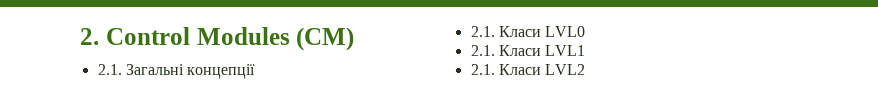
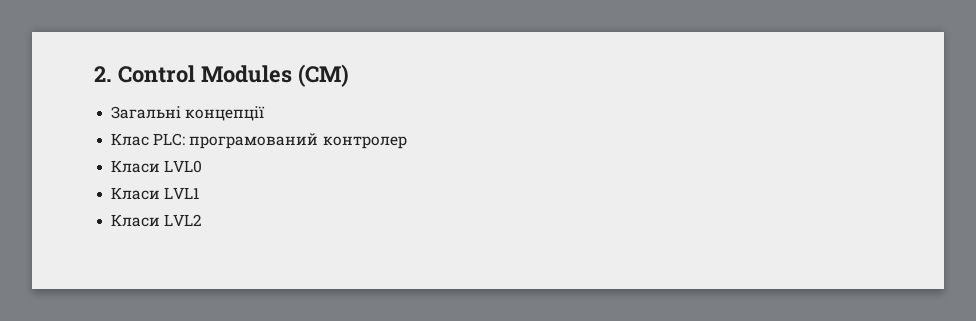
- 2.1. Загальні концепції
+ Загальні концепції
- 2.1. Класи LVL0
+ Клас PLC: програмований контролер
+ Класи LVL0
- 2.1. Класи LVL1
+ Класи LVL1
- 2.1. Класи LVL2
+ Класи LVL2

